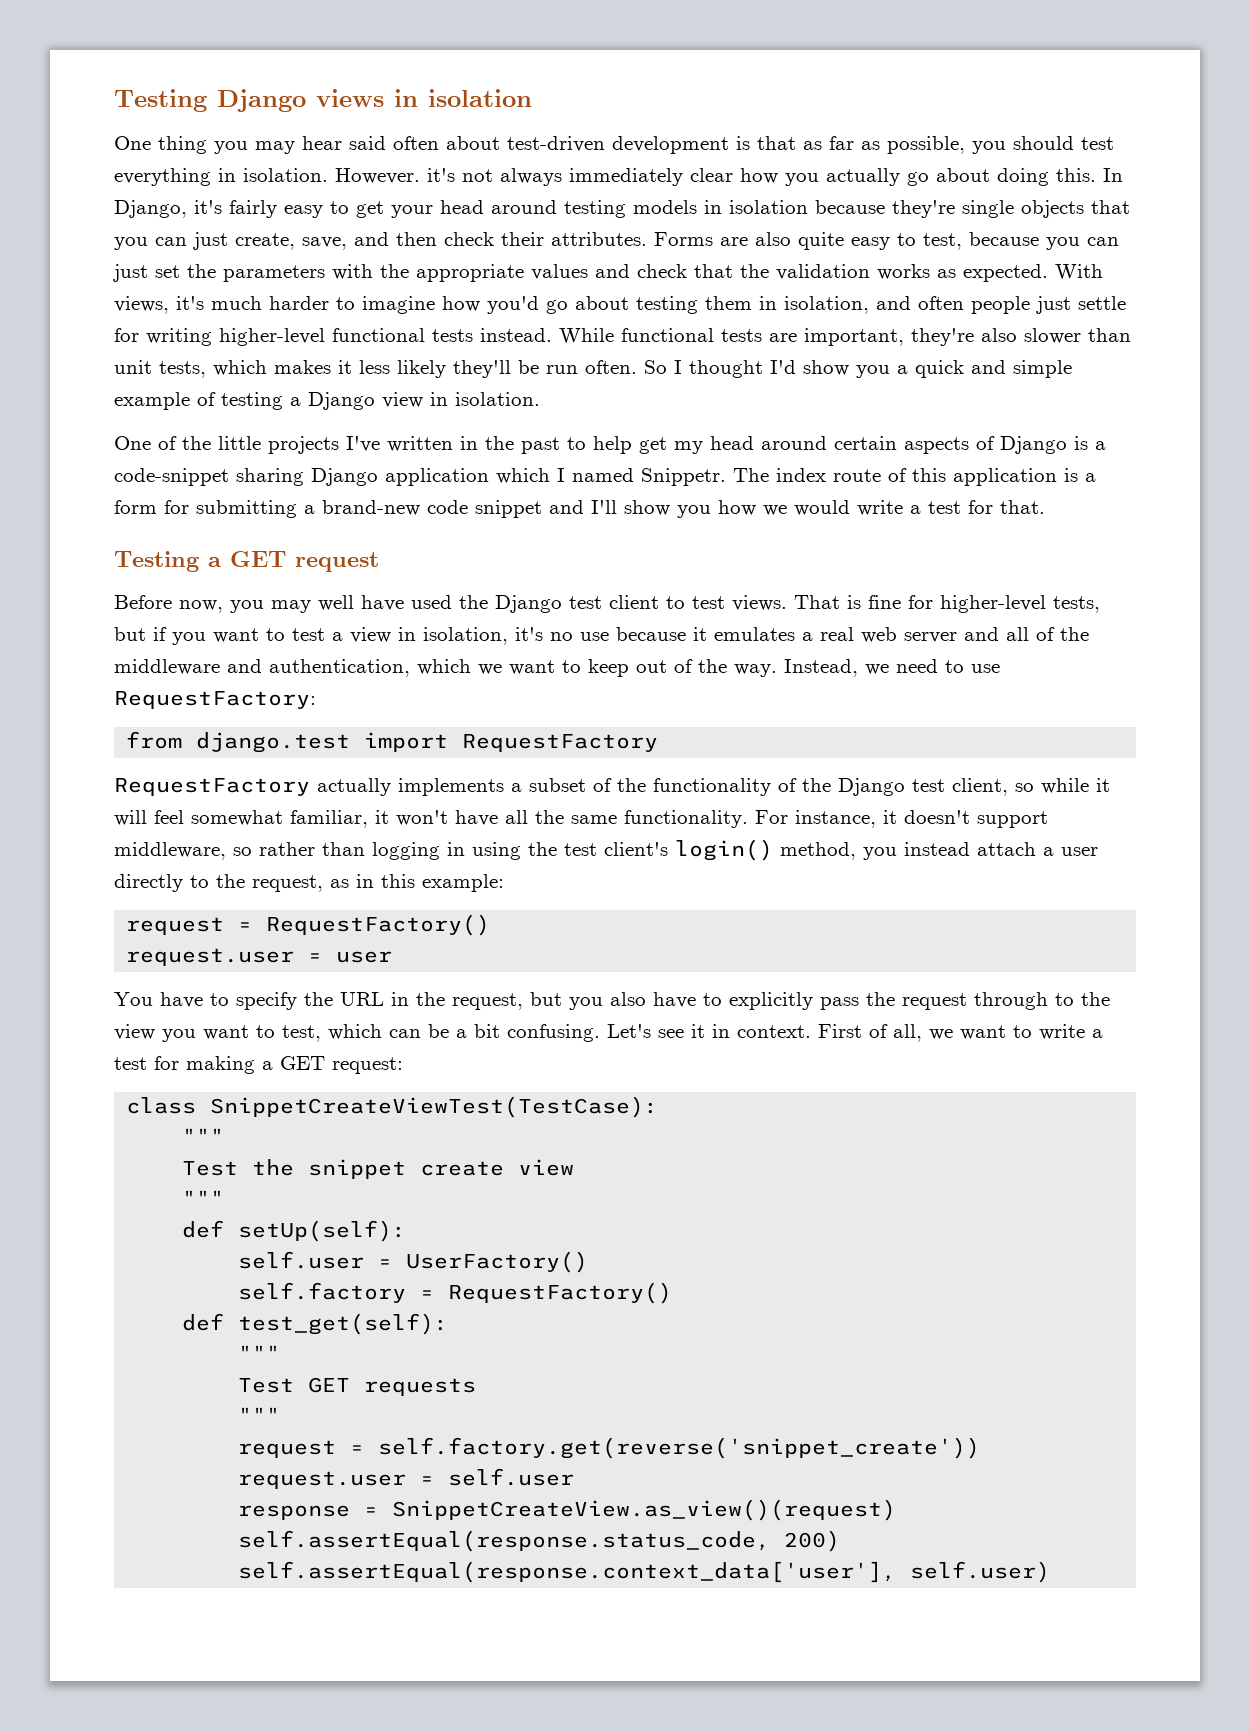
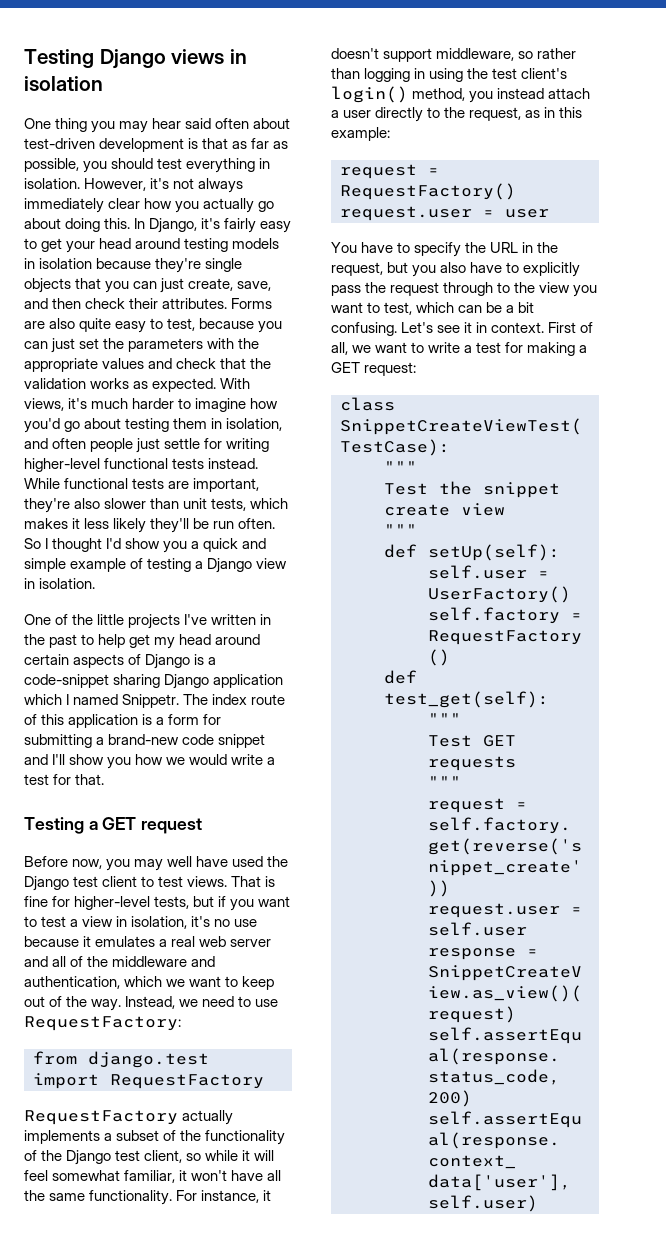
- However. it's not always immediately clear how you actually go about doing this.
+ However, it's not always immediately clear how you actually go about doing this.

